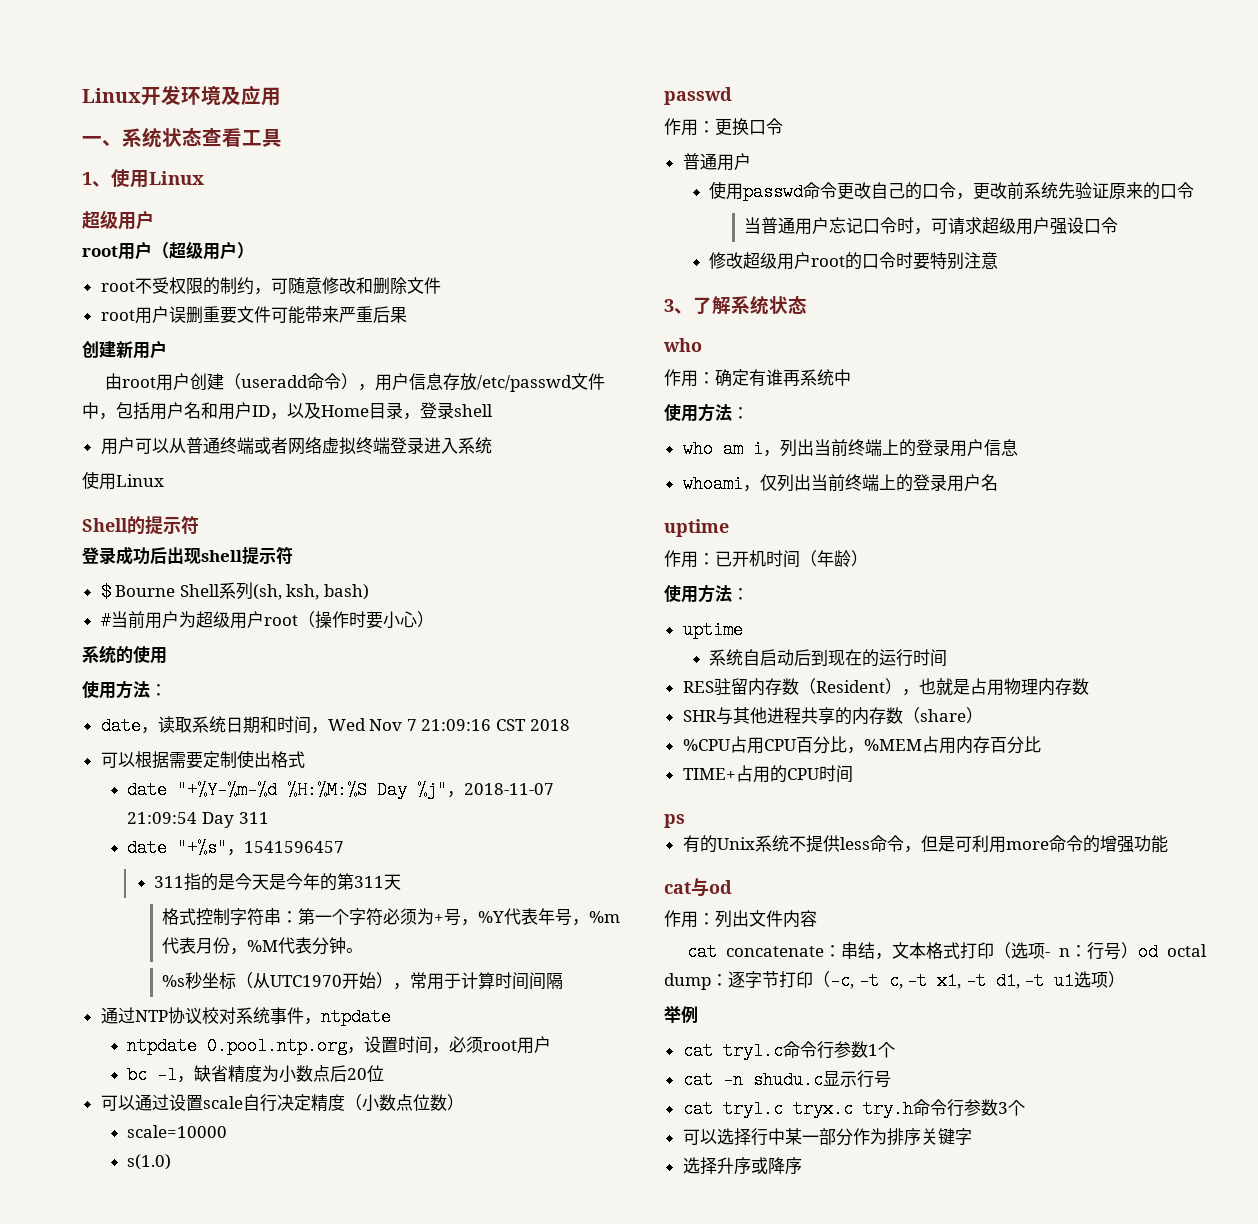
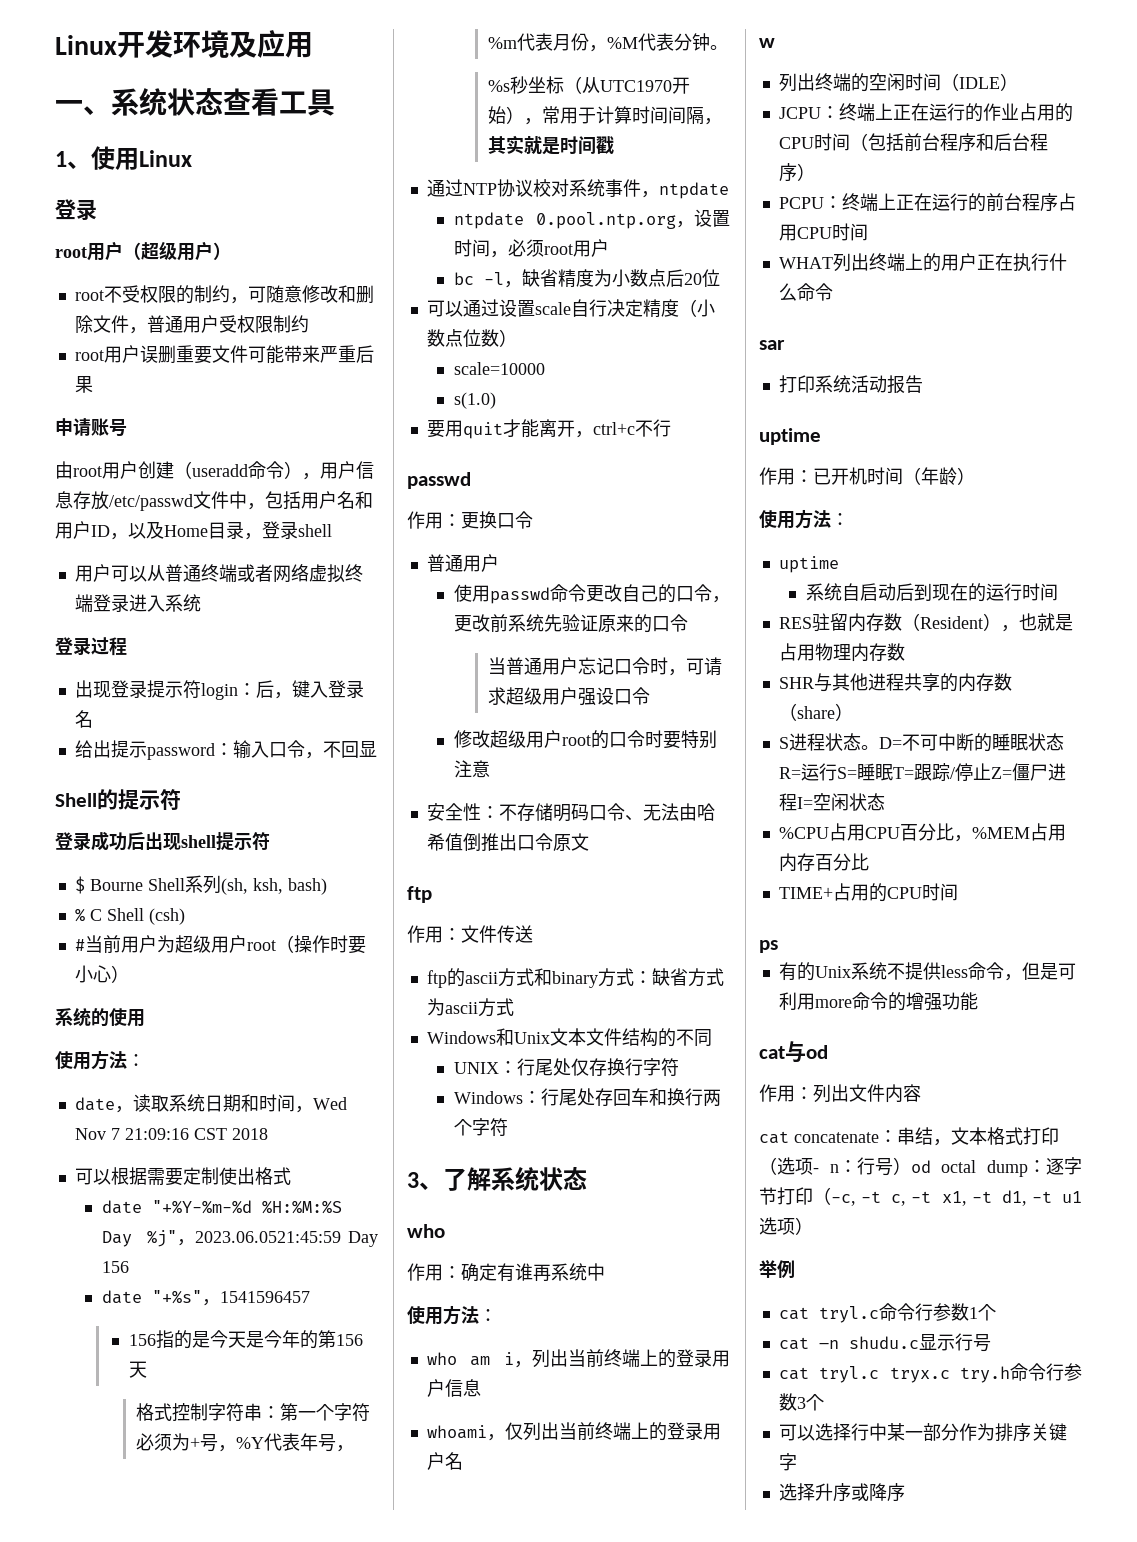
  1、使用Linux
- 超级用户
+ 登录
- root不受权限的制约，可随意修改和删除文件
+ root不受权限的制约，可随意修改和删除文件，普通用户受权限制约
- 创建新用户
+ 申请账号
  用户可以从普通终端或者网络虚拟终端登录进入系统
- 使用Linux
+ 登录过程
+ 出现登录提示符login：后，键入登录名
+ 给出提示password：输入口令，不回显
+ % C Shell (csh)
- date "+%Y-%m-%d %H:%M:%S Day %j"，2018-11-07 21:09:54 Day 311
+ date "+%Y-%m-%d %H:%M:%S Day %j"，2023.06.0521:45:59 Day 156
- 311指的是今天是今年的第311天
+ 156指的是今天是今年的第156天
- %s秒坐标（从UTC1970开始），常用于计算时间间隔
+ %s秒坐标（从UTC1970开始），常用于计算时间间隔，其实就是时间戳
+ 要用quit才能离开，ctrl+c不行
+ 安全性：不存储明码口令、无法由哈希值倒推出口令原文
+ ftp
+ 作用：文件传送
+ ftp的ascii方式和binary方式：缺省方式为ascii方式
+ Windows和Unix文本文件结构的不同
+ UNIX：行尾处仅存换行字符
+ Windows：行尾处存回车和换行两个字符
+ w
+ 列出终端的空闲时间（IDLE）
+ JCPU：终端上正在运行的作业占用的CPU时间（包括前台程序和后台程序）
+ PCPU：终端上正在运行的前台程序占用CPU时间
+ WHAT列出终端上的用户正在执行什么命令
+ sar
+ 打印系统活动报告
+ S进程状态。D=不可中断的睡眠状态R=运行S=睡眠T=跟踪/停止Z=僵尸进程I=空闲状态

